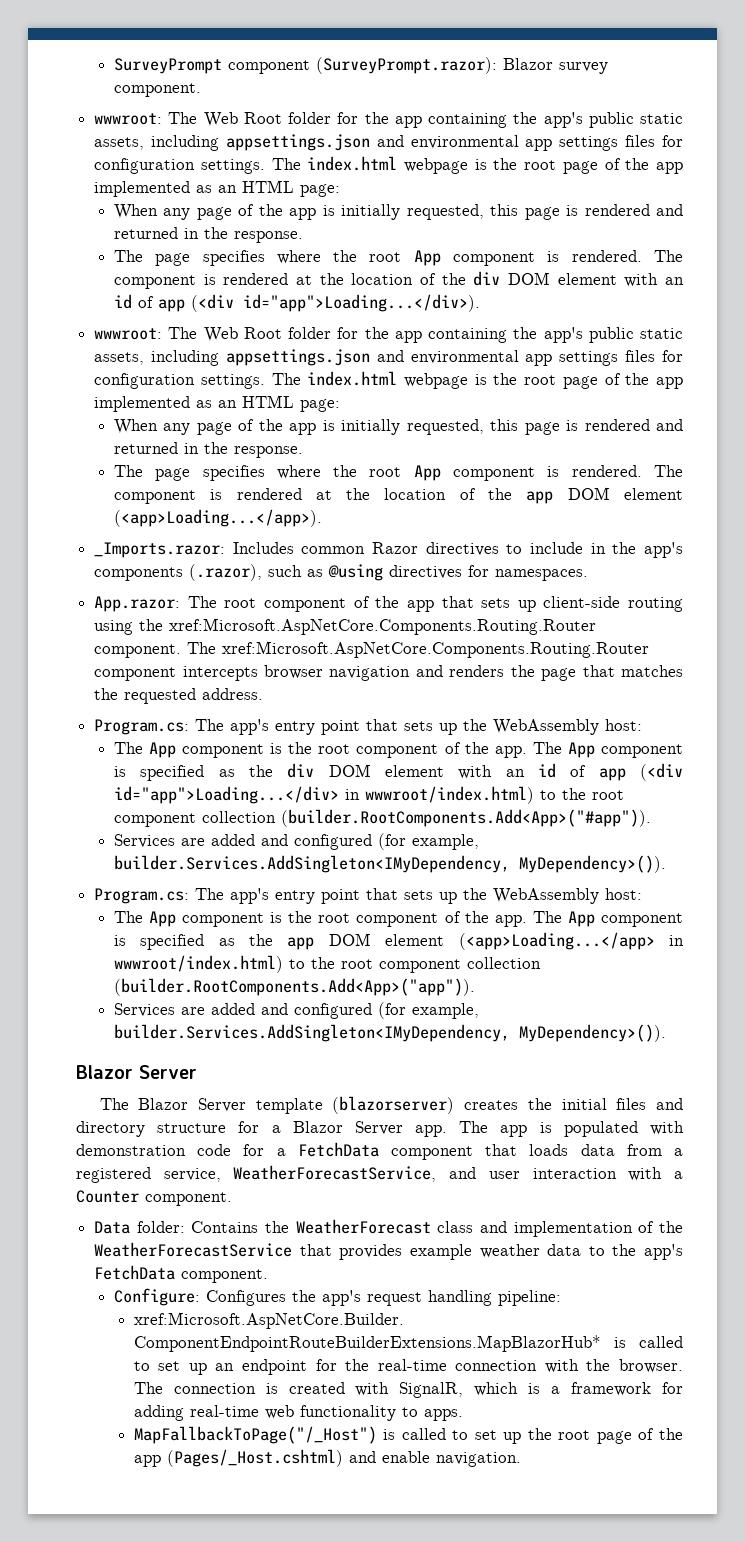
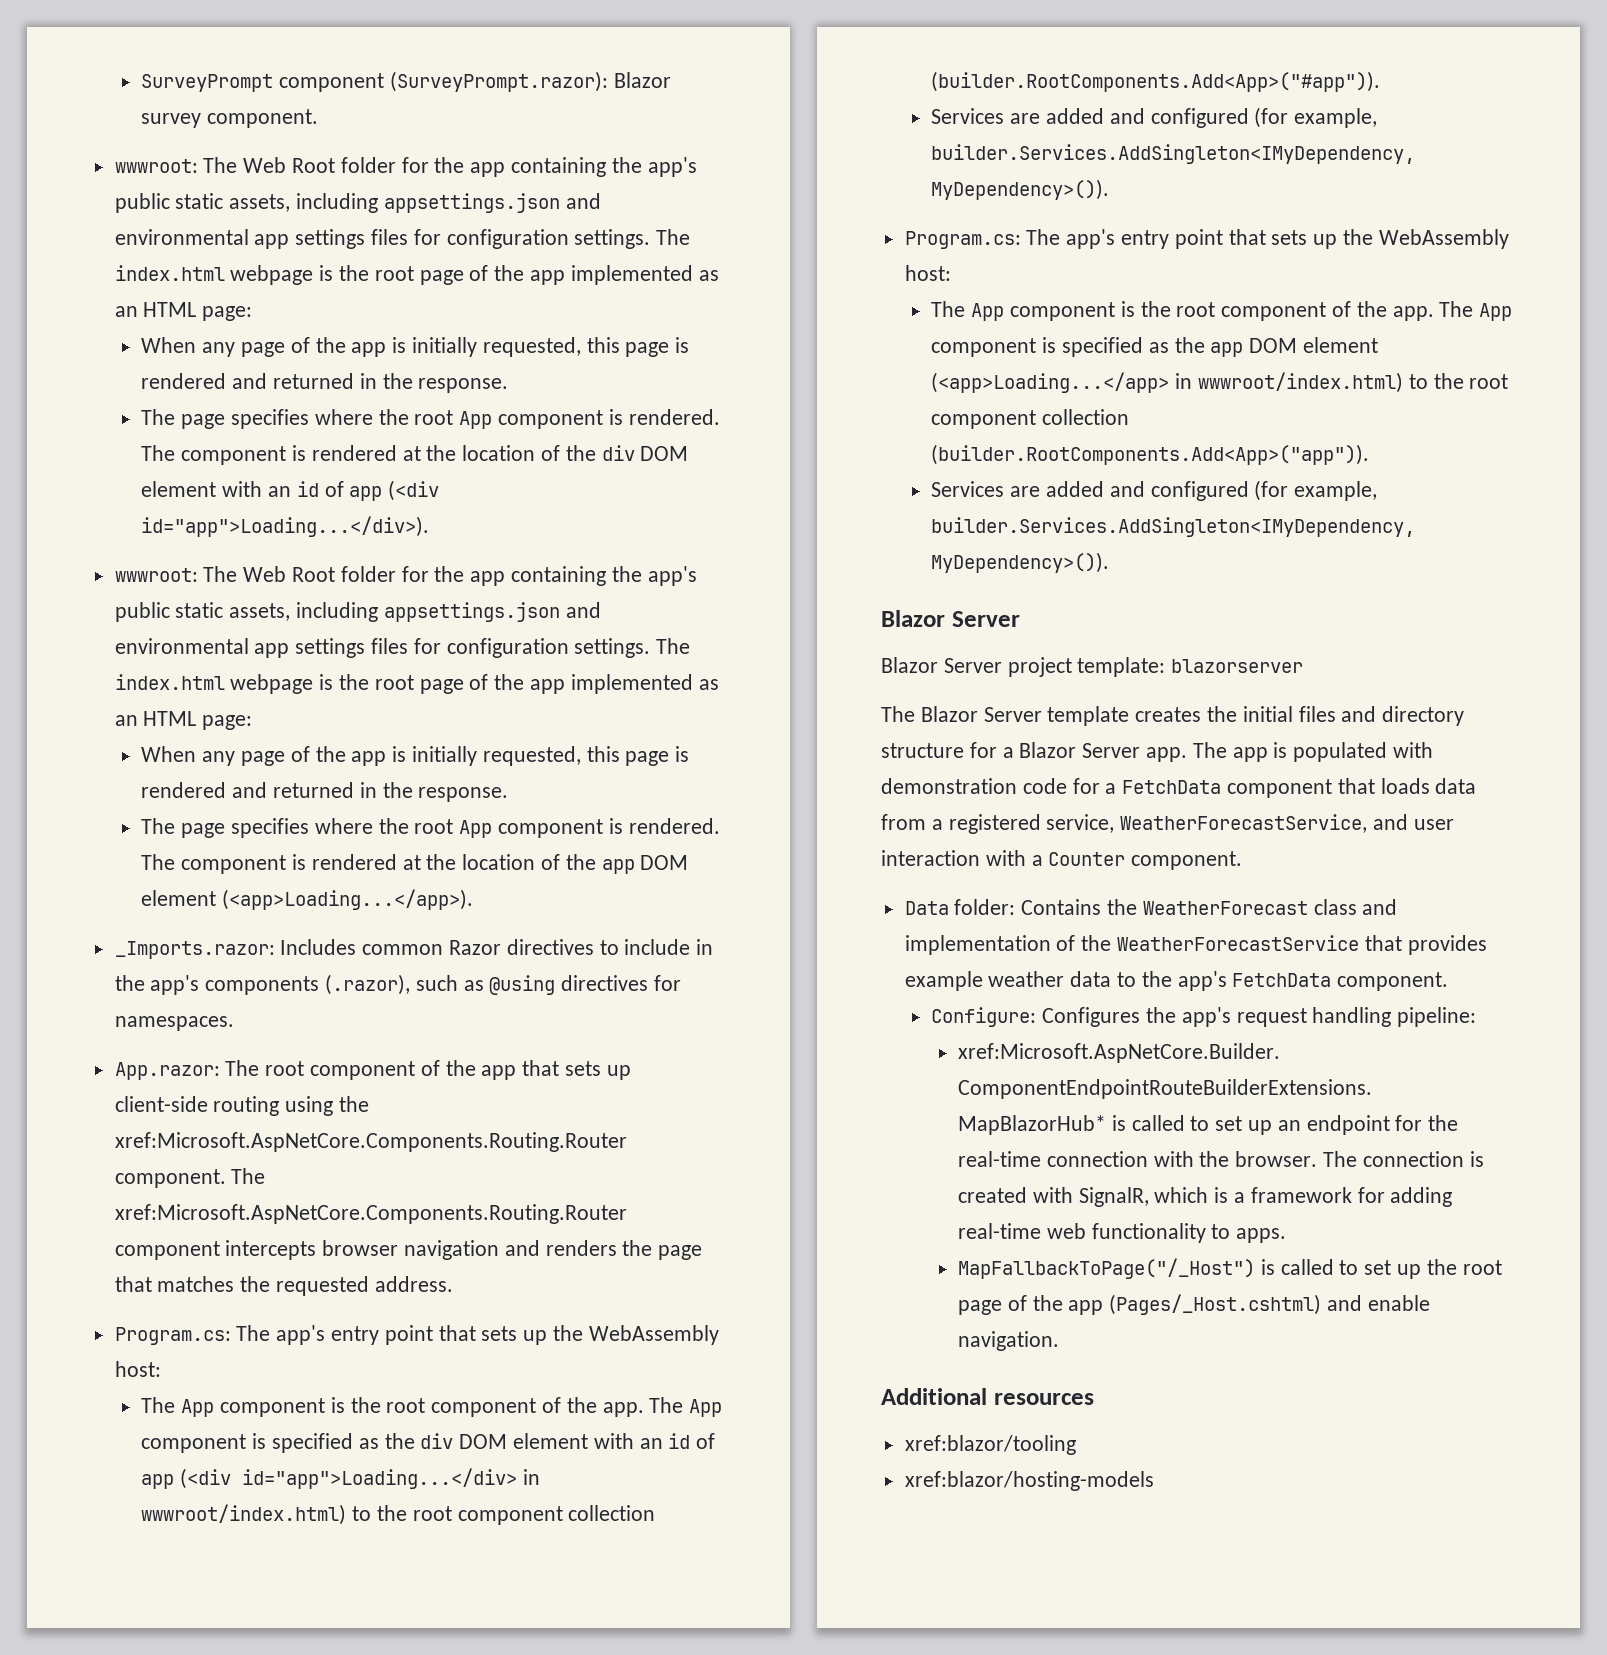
+ Blazor Server project template: blazorserver
- The Blazor Server template (blazorserver) creates the initial files and directory structure for a Blazor Server app.
+ The Blazor Server template creates the initial files and directory structure for a Blazor Server app.
+ Additional resources
+ xref:blazor/tooling
+ xref:blazor/hosting-models

